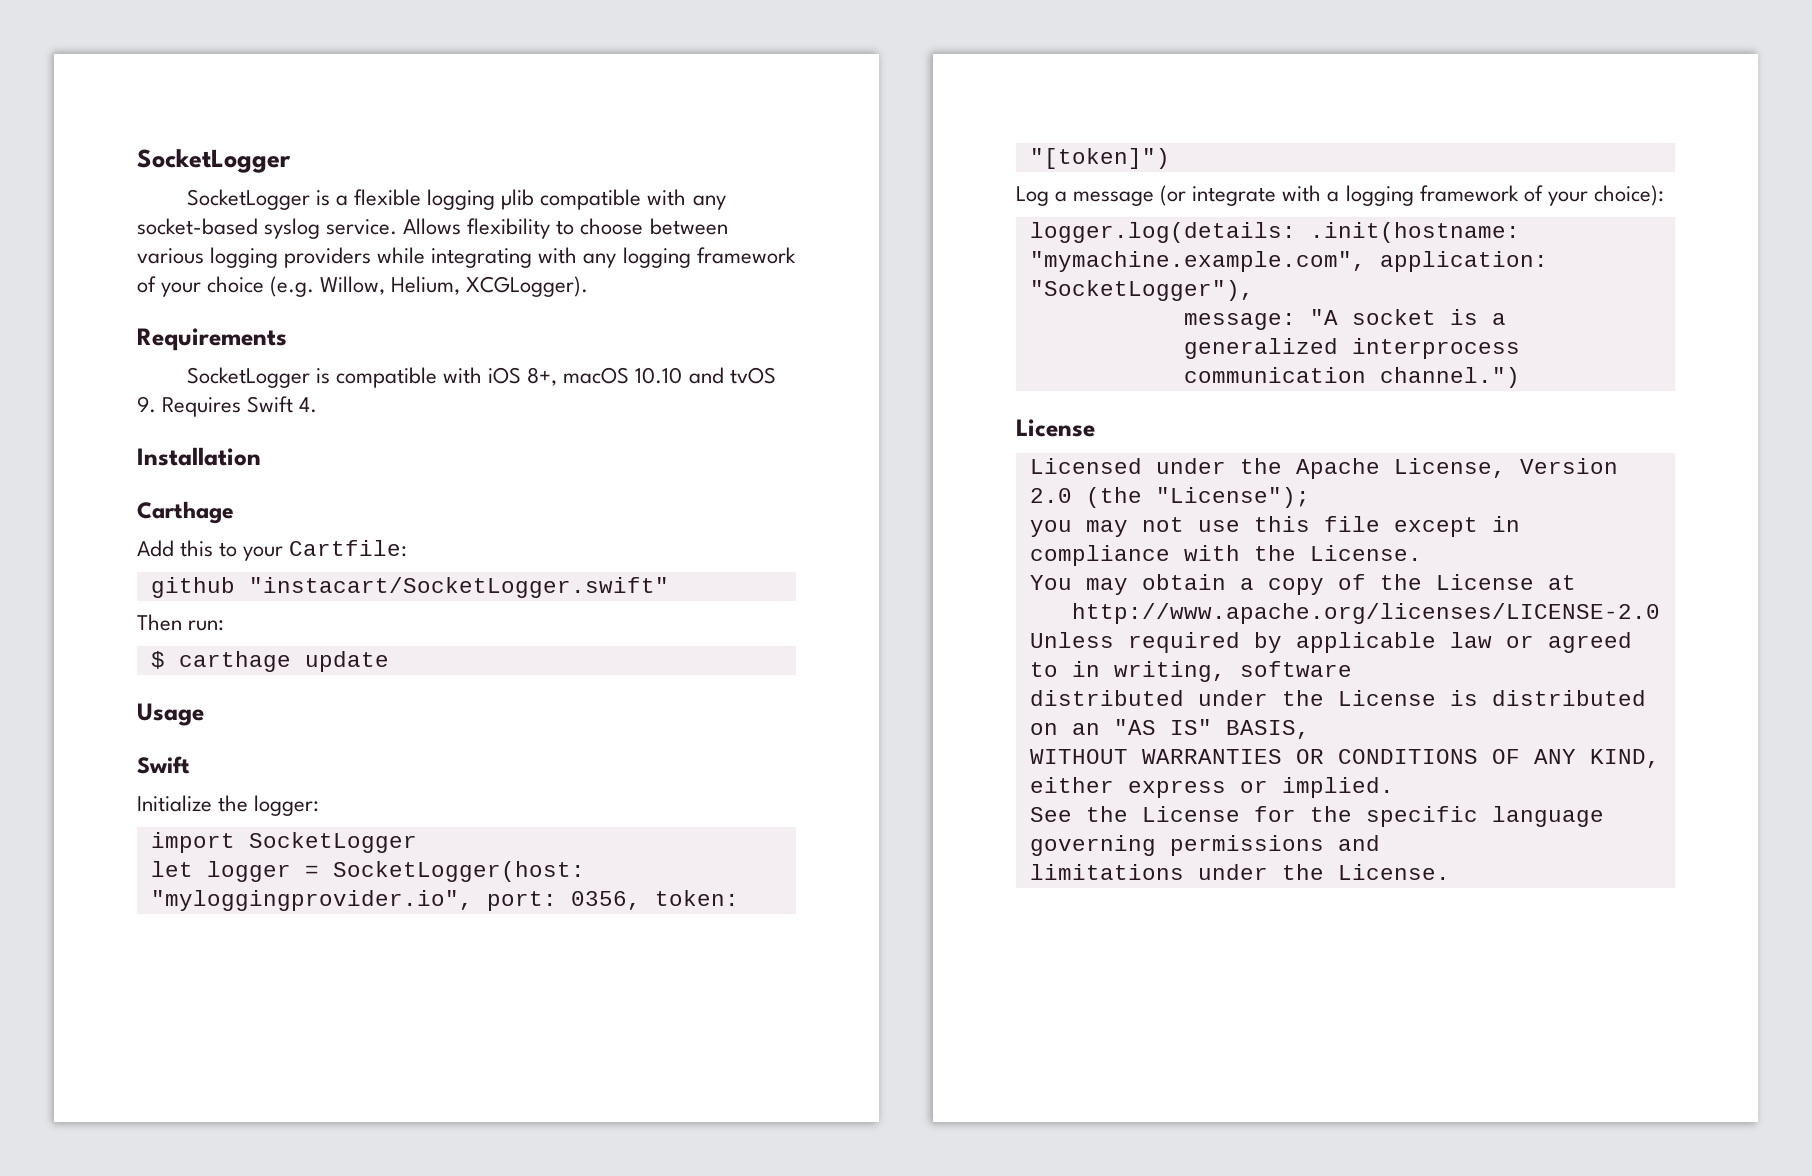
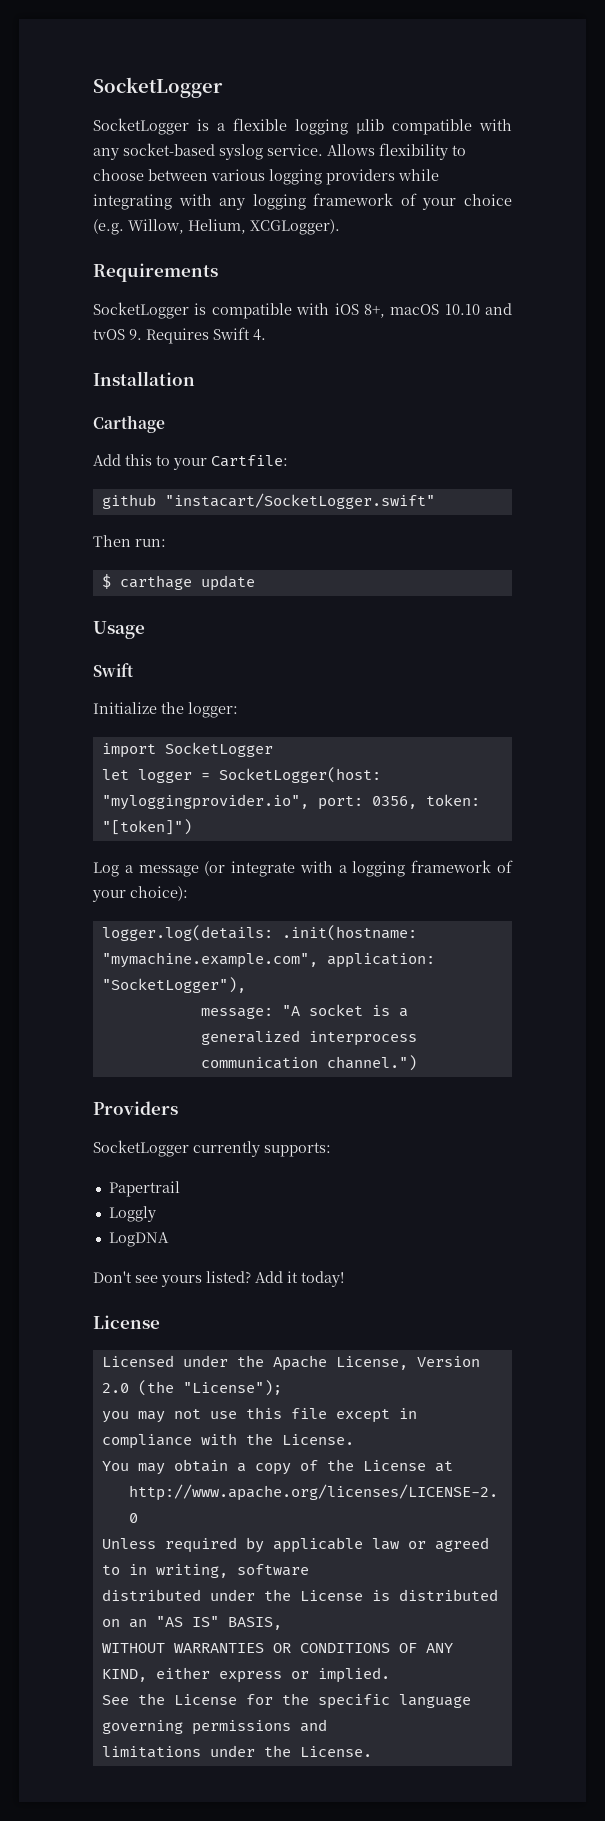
+ Providers
+ SocketLogger currently supports:
+ Papertrail
+ Loggly
+ LogDNA
+ Don't see yours listed? Add it today!

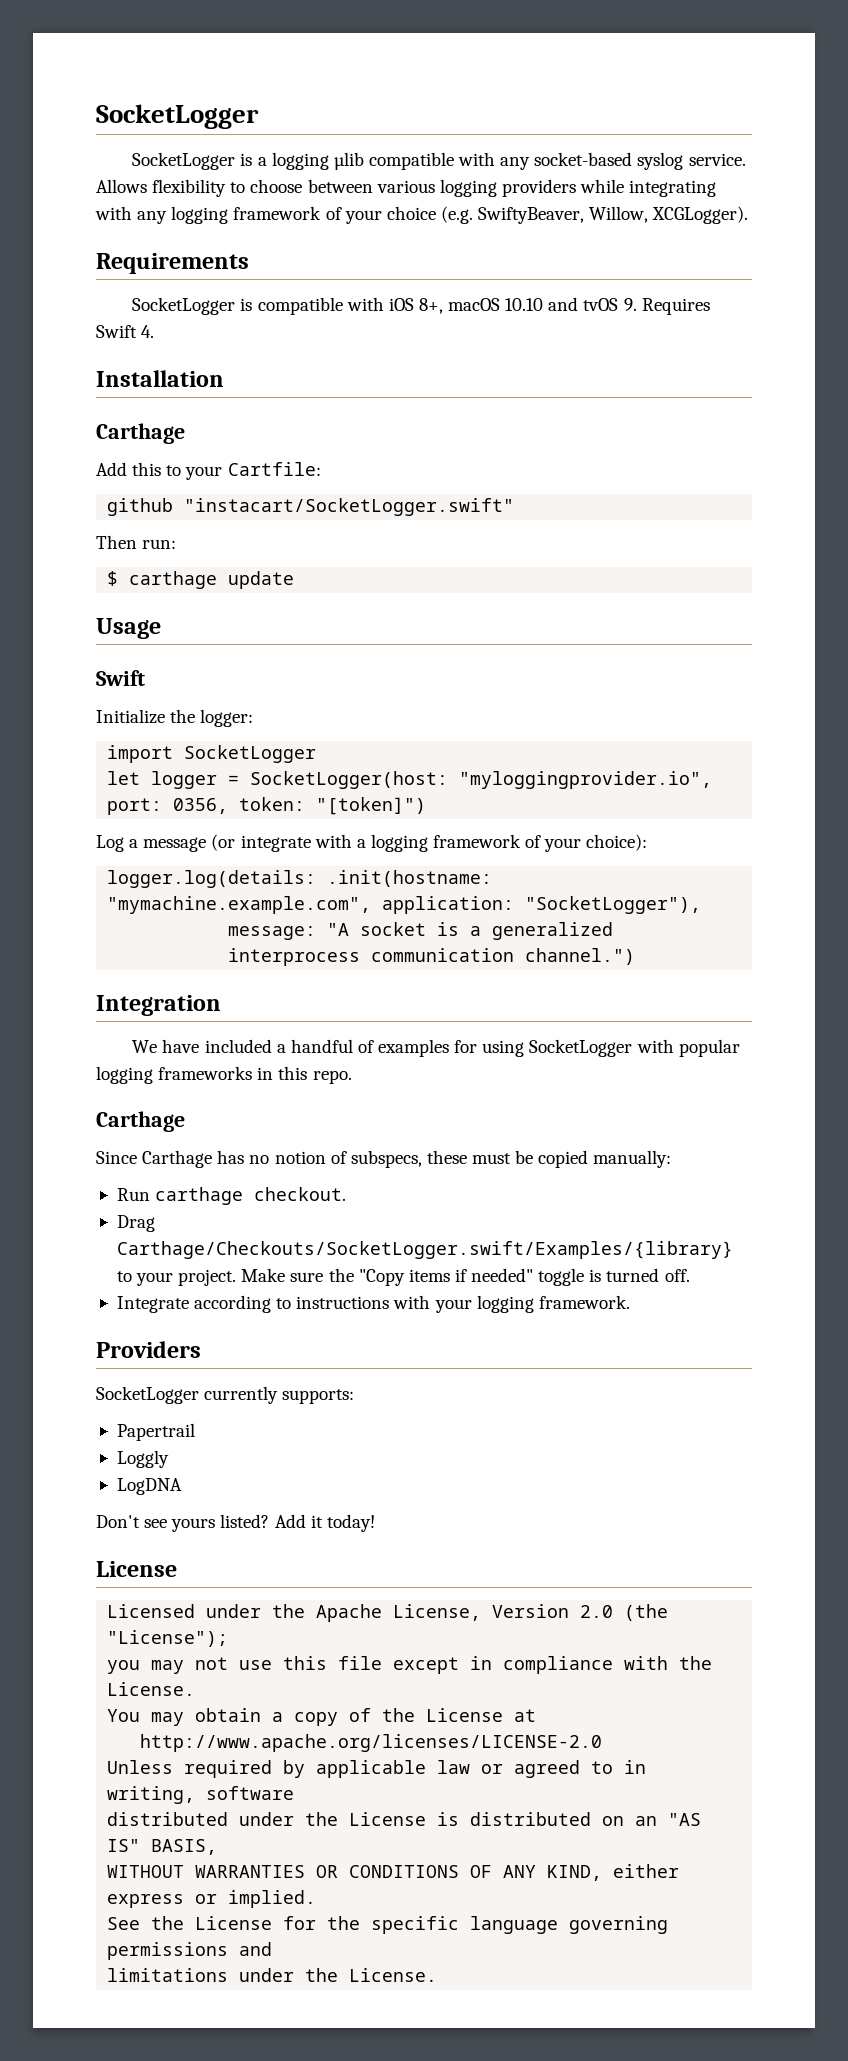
- SocketLogger is a flexible logging µlib compatible with any socket-based syslog service.
+ SocketLogger is a logging µlib compatible with any socket-based syslog service.
- Allows flexibility to choose between various logging providers while integrating with any logging framework of your choice (e.g. Willow, Helium, XCGLogger).
+ Allows flexibility to choose between various logging providers while integrating with any logging framework of your choice (e.g. SwiftyBeaver, Willow, XCGLogger).
+ Integration
+ We have included a handful of examples for using SocketLogger with popular logging frameworks in this repo.
+ Carthage
+ Since Carthage has no notion of subspecs, these must be copied manually:
+ Run carthage checkout.
+ Drag Carthage/Checkouts/SocketLogger.swift/Examples/{library} to your project. Make sure the "Copy items if needed" toggle is turned off.
+ Integrate according to instructions with your logging framework.

